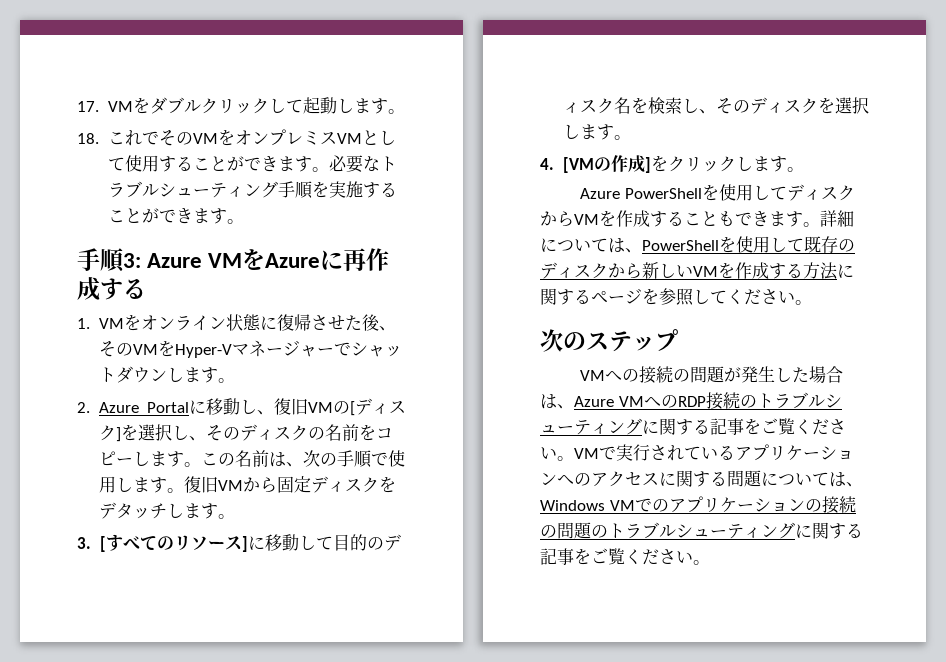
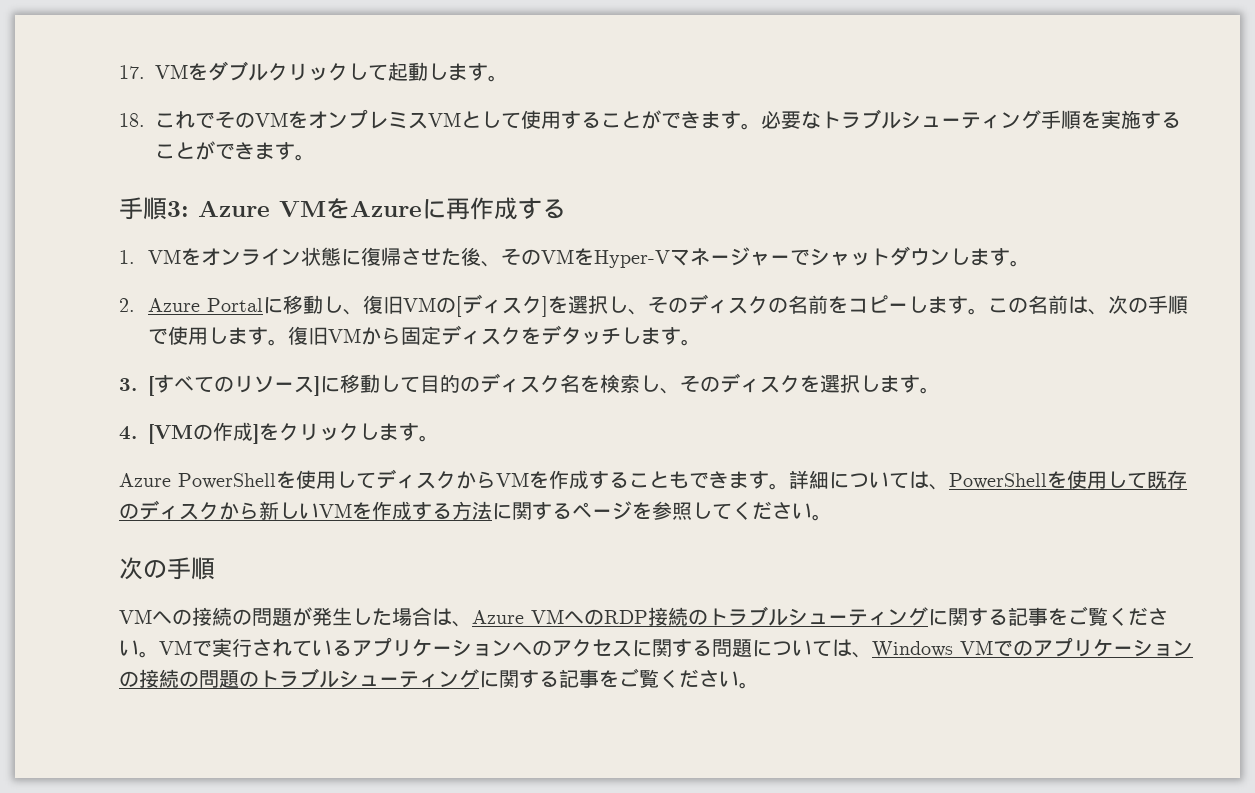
  詳細については、PowerShellを使用して既存のディスクから新しいVMを作成する方法に関するページを参照してください。
- 次のステップ
+ 次の手順

